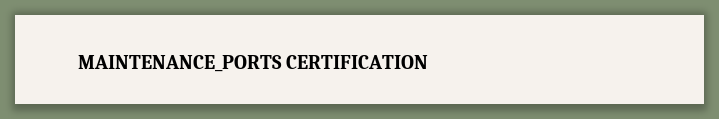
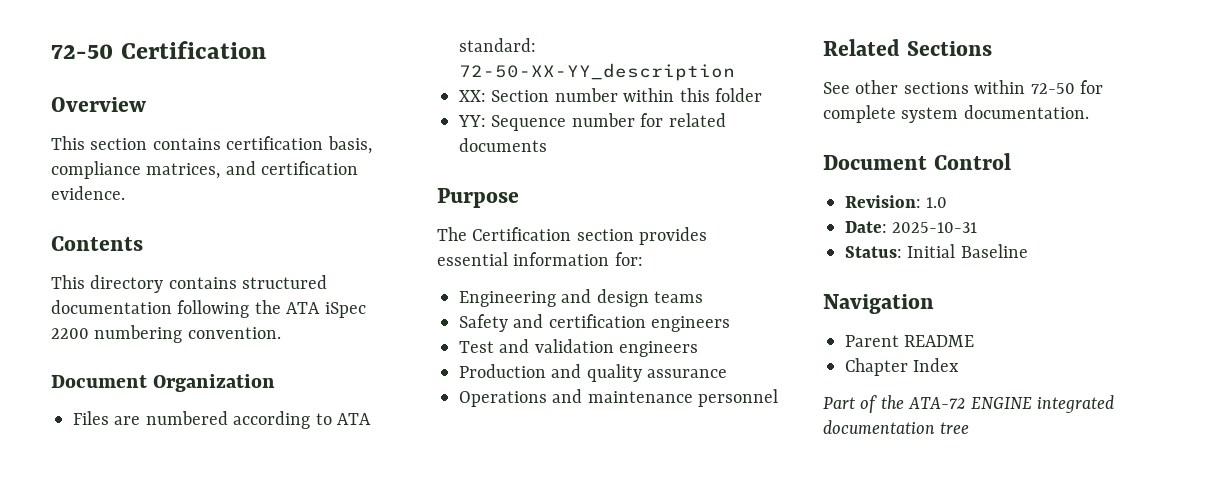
- MAINTENANCE_PORTS CERTIFICATION
+ 72-50 Certification
+ Overview
+ This section contains certification basis, compliance matrices, and certification evidence.
+ Contents
+ This directory contains structured documentation following the ATA iSpec 2200 numbering convention.
+ Document Organization
+ Files are numbered according to ATA standard: 72-50-XX-YY_description
+ XX: Section number within this folder
+ YY: Sequence number for related documents
+ Purpose
+ The Certification section provides essential information for:
+ Engineering and design teams
+ Safety and certification engineers
+ Test and validation engineers
+ Production and quality assurance
+ Operations and maintenance personnel
+ Related Sections
+ See other sections within 72-50 for complete system documentation.
+ Document Control
+ Revision: 1.0
+ Date: 2025-10-31
+ Status: Initial Baseline
+ Navigation
+ Parent README
+ Chapter Index
+ Part of the ATA-72 ENGINE integrated documentation tree

